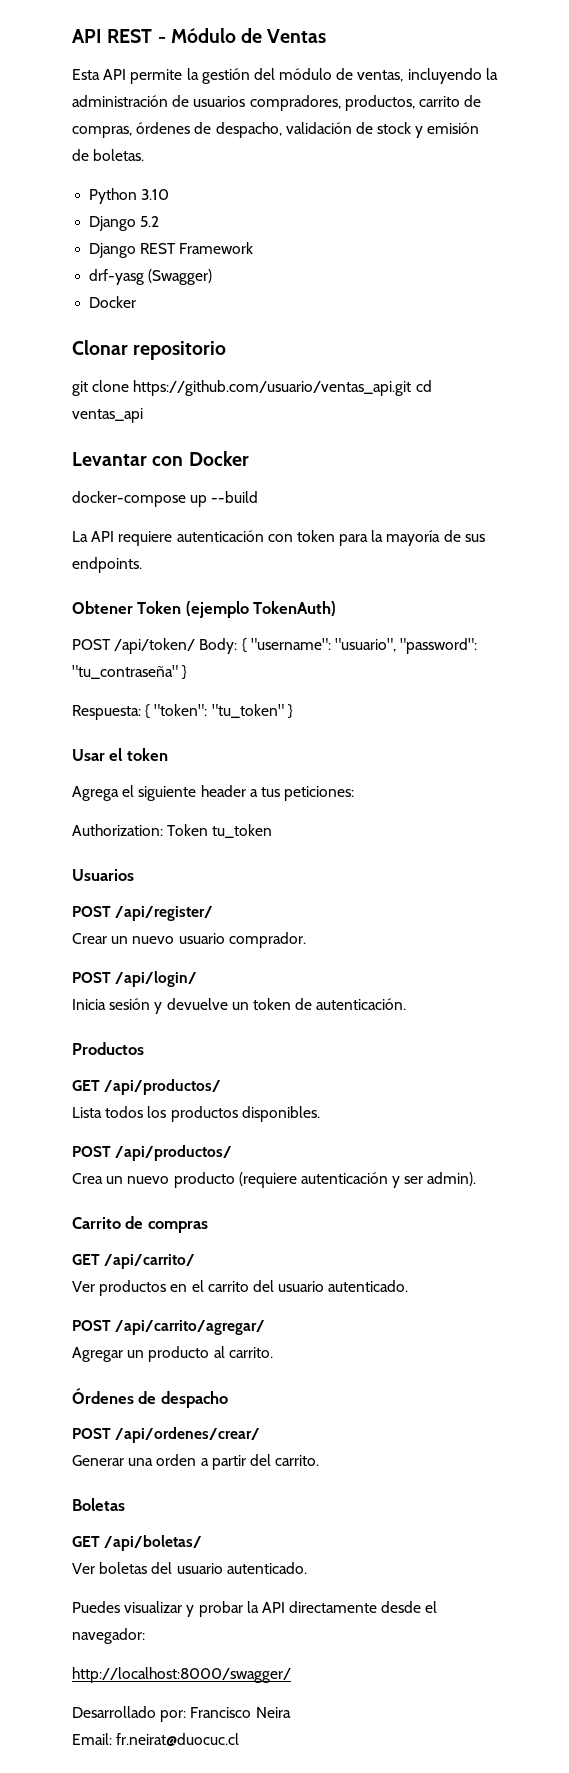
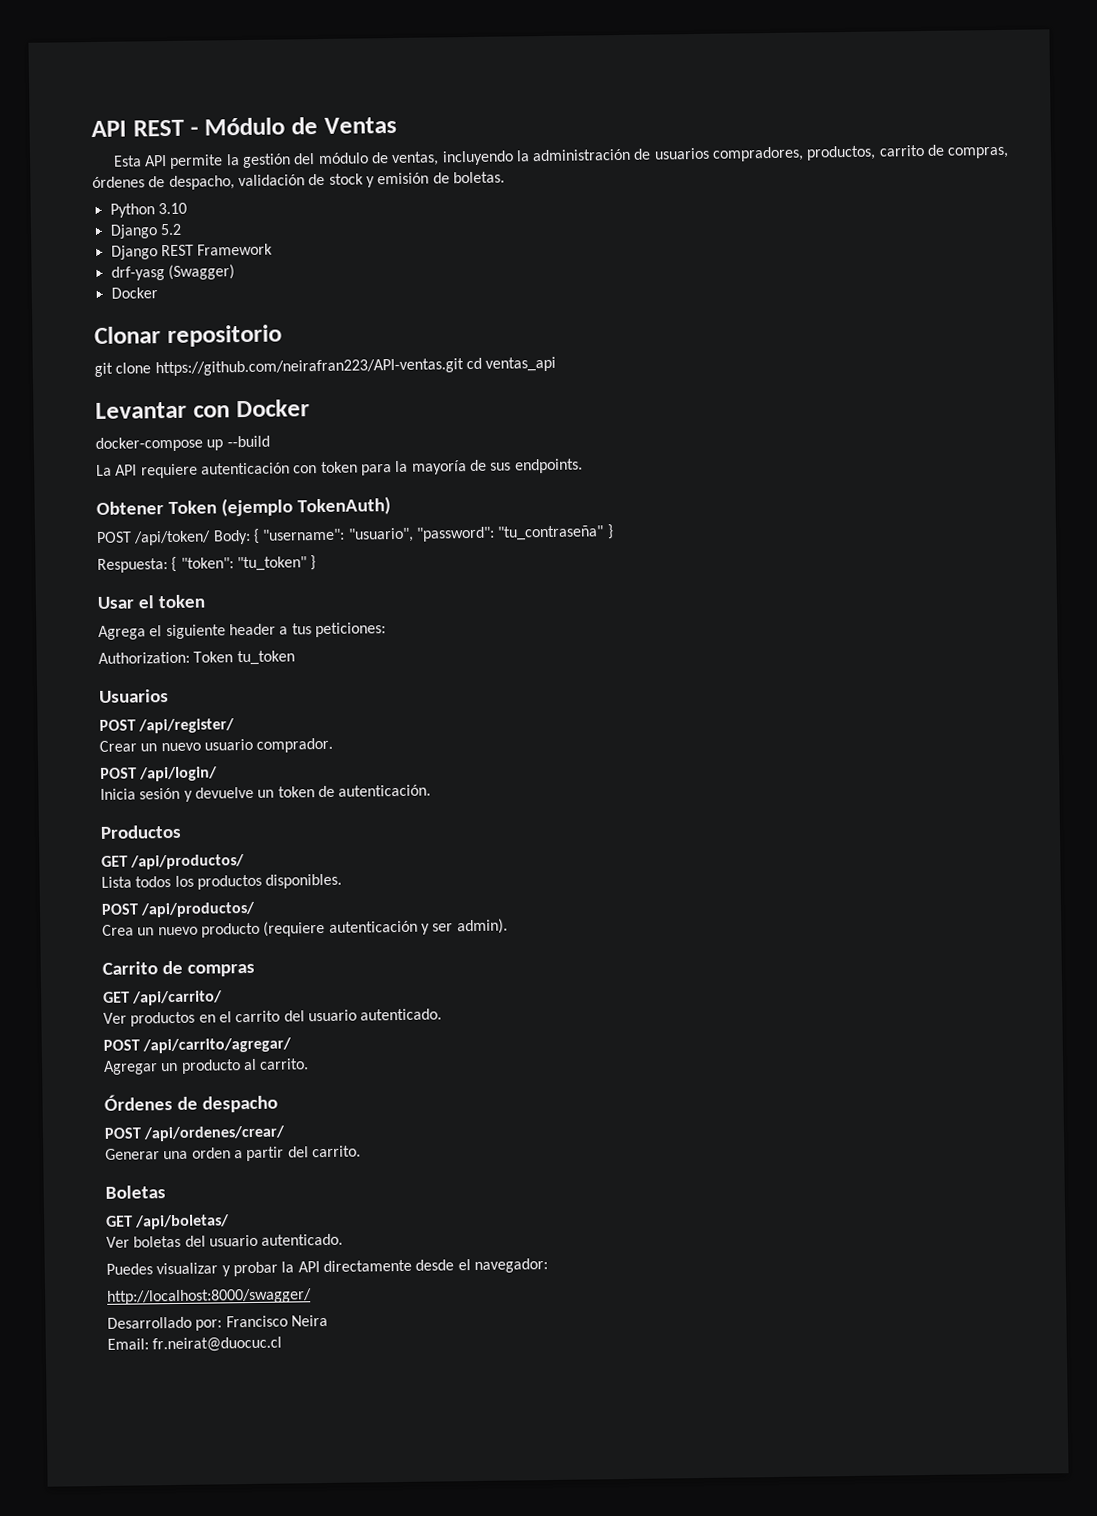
- git clone https://github.com/usuario/ventas_api.git cd ventas_api
+ git clone https://github.com/neirafran223/API-ventas.git cd ventas_api

